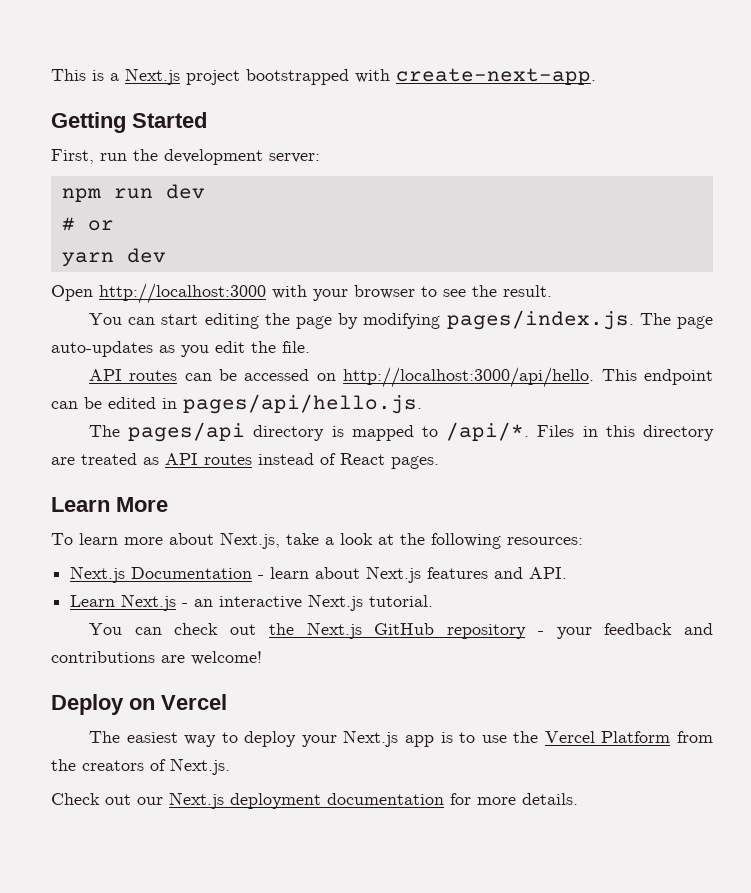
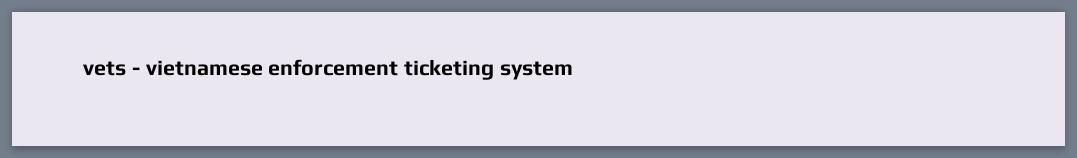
- This is a Next.js project bootstrapped with create-next-app.
- Getting Started
- First, run the development server:
- npm run dev
- # or
- yarn dev
- Open http://localhost:3000 with your browser to see the result.
- You can start editing the page by modifying pages/index.js. The page auto-updates as you edit the file.
- API routes can be accessed on http://localhost:3000/api/hello. This endpoint can be edited in pages/api/hello.js.
- The pages/api directory is mapped to /api/*. Files in this directory are treated as API routes instead of React pages.
- Learn More
- To learn more about Next.js, take a look at the following resources:
- Next.js Documentation - learn about Next.js features and API.
- Learn Next.js - an interactive Next.js tutorial.
- You can check out the Next.js GitHub repository - your feedback and contributions are welcome!
- Deploy on Vercel
- The easiest way to deploy your Next.js app is to use the Vercel Platform from the creators of Next.js.
- Check out our Next.js deployment documentation for more details.
+ vets - vietnamese enforcement ticketing system

